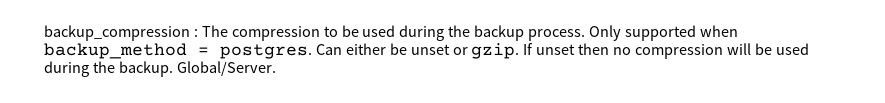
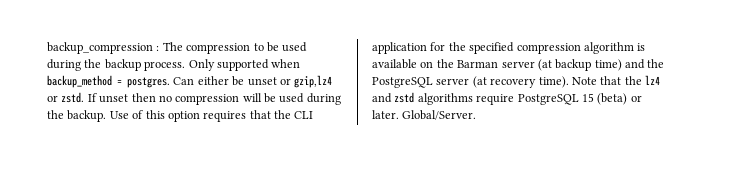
- Can either be unset or gzip.
+ Can either be unset or gzip,lz4 or zstd.
+ Use of this option requires that the CLI application for the specified compression algorithm is available on the Barman server (at backup time) and the PostgreSQL server (at recovery time). Note that the lz4 and zstd algorithms require PostgreSQL 15 (beta) or later.

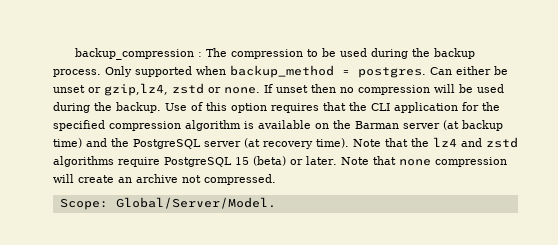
- Can either be unset or gzip,lz4 or zstd.
+ Can either be unset or gzip,lz4, zstd or none.
- Global/Server.
+ Note that none compression will create an archive not compressed.
+ Scope: Global/Server/Model.

